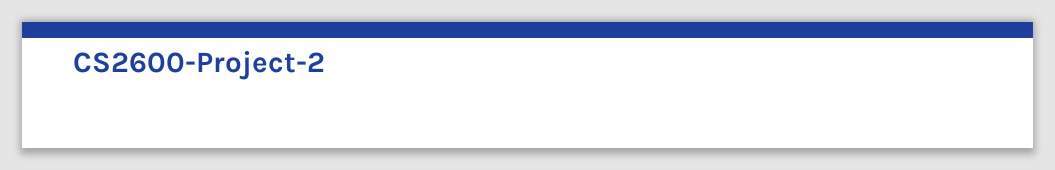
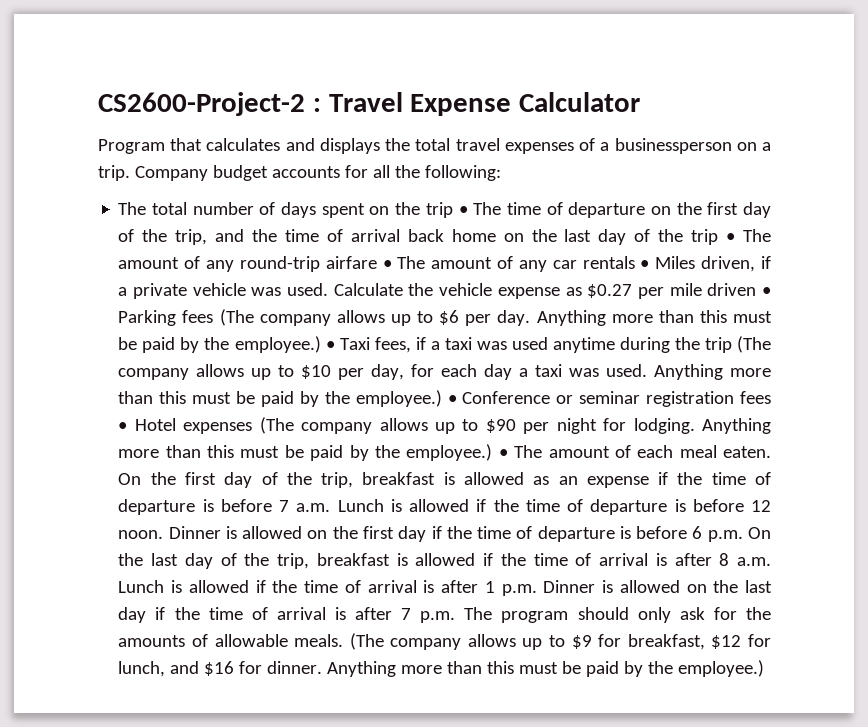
- CS2600-Project-2
+ CS2600-Project-2 : Travel Expense Calculator
+ Program that calculates and displays the total travel expenses of a businessperson on a trip. Company budget accounts for all the following:
+ The total number of days spent on the trip • The time of departure on the first day of the trip, and the time of arrival back home on the last day of the trip • The amount of any round-trip airfare • The amount of any car rentals • Miles driven, if a private vehicle was used. Calculate the vehicle expense as $0.27 per mile driven • Parking fees (The company allows up to $6 per day. Anything more than this must be paid by the employee.) • Taxi fees, if a taxi was used anytime during the trip (The company allows up to $10 per day, for each day a taxi was used. Anything more than this must be paid by the employee.) • Conference or seminar registration fees • Hotel expenses (The company allows up to $90 per night for lodging. Anything more than this must be paid by the employee.) • The amount of each meal eaten. On the first day of the trip, breakfast is allowed as an expense if the time of departure is before 7 a.m. Lunch is allowed if the time of departure is before 12 noon. Dinner is allowed on the first day if the time of departure is before 6 p.m. On the last day of the trip, breakfast is allowed if the time of arrival is after 8 a.m. Lunch is allowed if the time of arrival is after 1 p.m. Dinner is allowed on the last day if the time of arrival is after 7 p.m. The program should only ask for the amounts of allowable meals. (The company allows up to $9 for breakfast, $12 for lunch, and $16 for dinner. Anything more than this must be paid by the employee.)

